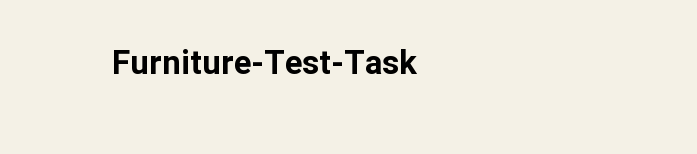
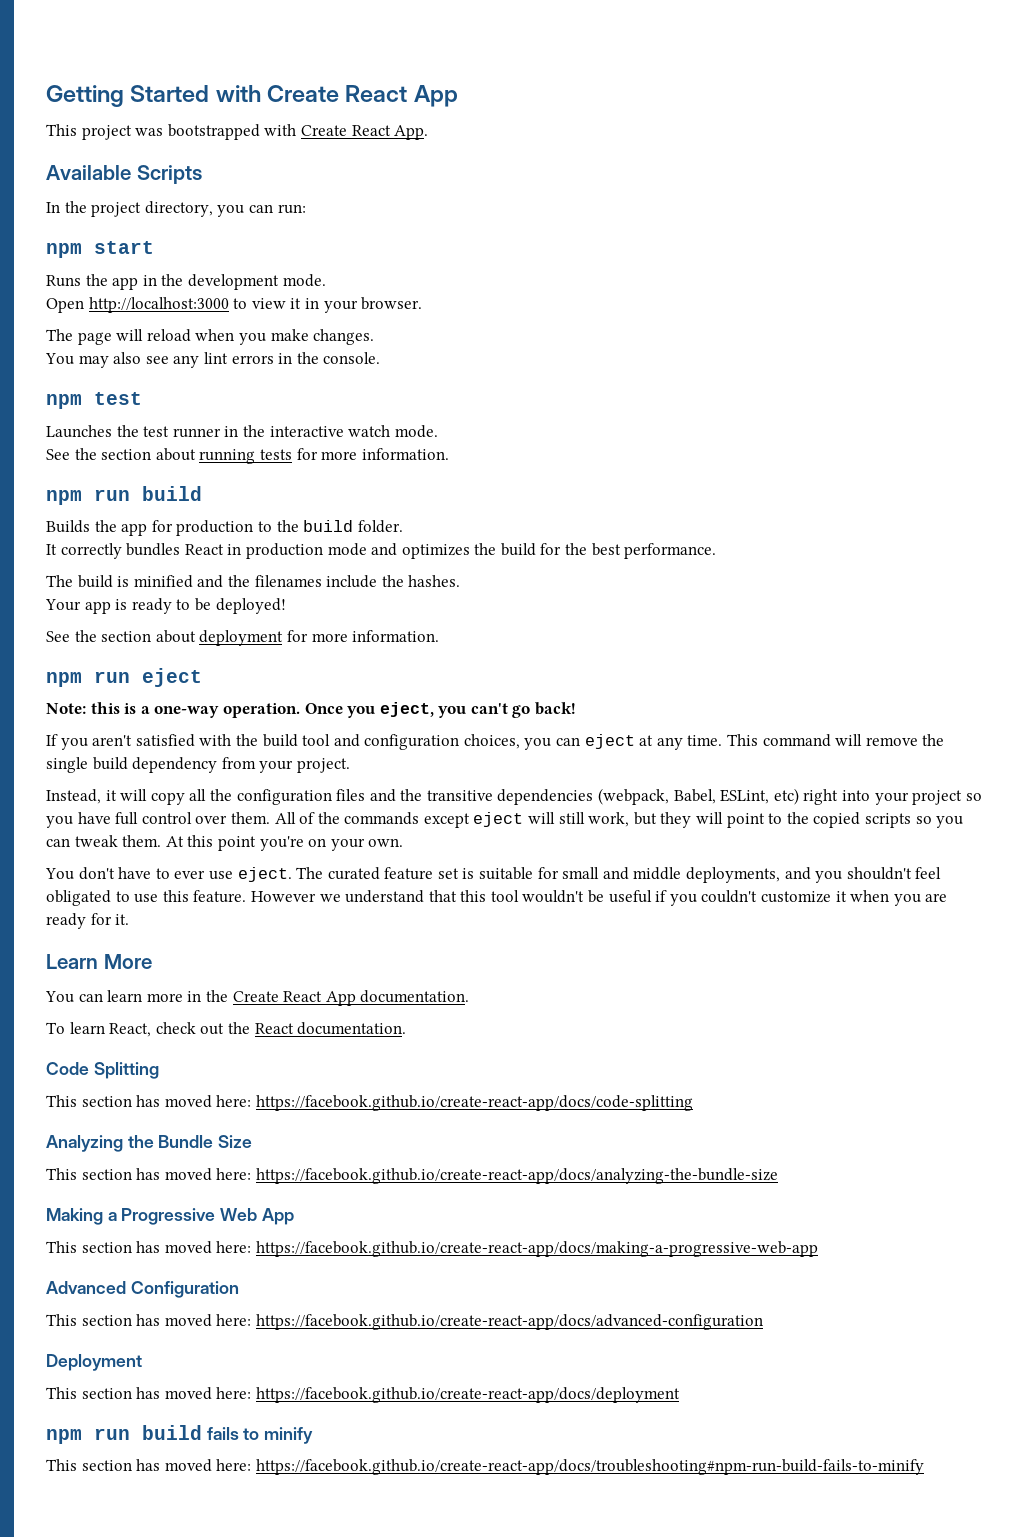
- Furniture-Test-Task
+ Getting Started with Create React App
+ This project was bootstrapped with Create React App.
+ Available Scripts
+ In the project directory, you can run:
+ npm start
+ Runs the app in the development mode.
+ Open http://localhost:3000 to view it in your browser.
+ The page will reload when you make changes.
+ You may also see any lint errors in the console.
+ npm test
+ Launches the test runner in the interactive watch mode.
+ See the section about running tests for more information.
+ npm run build
+ Builds the app for production to the build folder.
+ It correctly bundles React in production mode and optimizes the build for the best performance.
+ The build is minified and the filenames include the hashes.
+ Your app is ready to be deployed!
+ See the section about deployment for more information.
+ npm run eject
+ Note: this is a one-way operation. Once you eject, you can't go back!
+ If you aren't satisfied with the build tool and configuration choices, you can eject at any time. This command will remove the single build dependency from your project.
+ Instead, it will copy all the configuration files and the transitive dependencies (webpack, Babel, ESLint, etc) right into your project so you have full control over them. All of the commands except eject will still work, but they will point to the copied scripts so you can tweak them. At this point you're on your own.
+ You don't have to ever use eject. The curated feature set is suitable for small and middle deployments, and you shouldn't feel obligated to use this feature. However we understand that this tool wouldn't be useful if you couldn't customize it when you are ready for it.
+ Learn More
+ You can learn more in the Create React App documentation.
+ To learn React, check out the React documentation.
+ Code Splitting
+ This section has moved here: https://facebook.github.io/create-react-app/docs/code-splitting
+ Analyzing the Bundle Size
+ This section has moved here: https://facebook.github.io/create-react-app/docs/analyzing-the-bundle-size
+ Making a Progressive Web App
+ This section has moved here: https://facebook.github.io/create-react-app/docs/making-a-progressive-web-app
+ Advanced Configuration
+ This section has moved here: https://facebook.github.io/create-react-app/docs/advanced-configuration
+ Deployment
+ This section has moved here: https://facebook.github.io/create-react-app/docs/deployment
+ npm run build fails to minify
+ This section has moved here: https://facebook.github.io/create-react-app/docs/troubleshooting#npm-run-build-fails-to-minify

